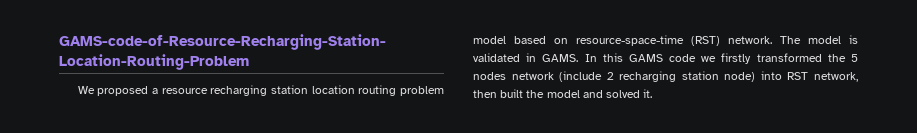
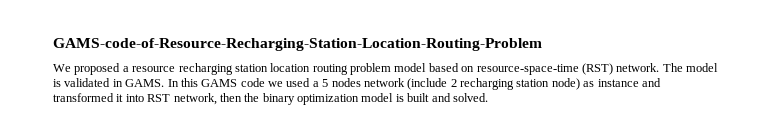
- In this GAMS code we firstly transformed the 5 nodes network (include 2 recharging station node) into RST network, then built the model and solved it.
+ In this GAMS code we used a 5 nodes network (include 2 recharging station node) as instance and transformed it into RST network, then the binary optimization model is built and solved.

